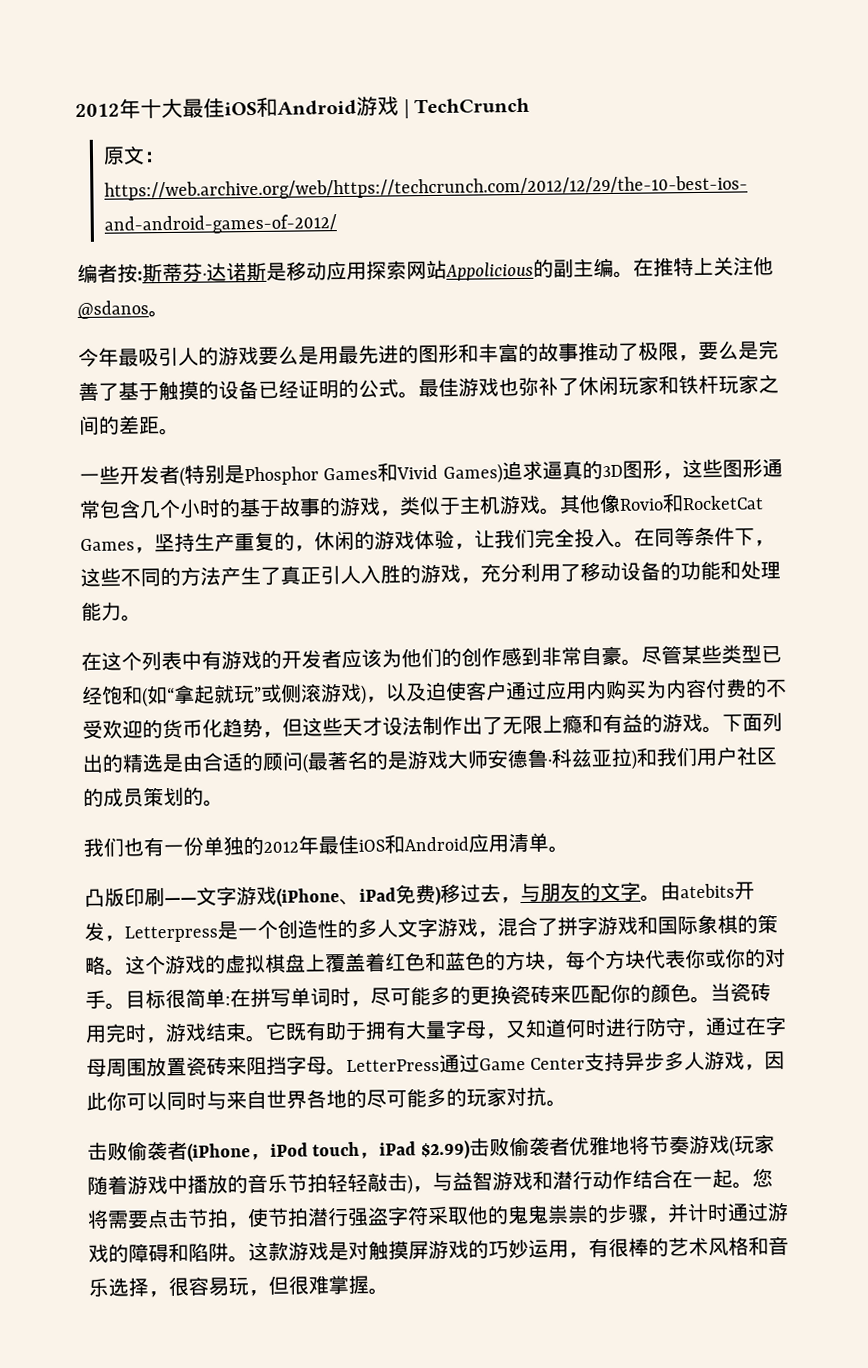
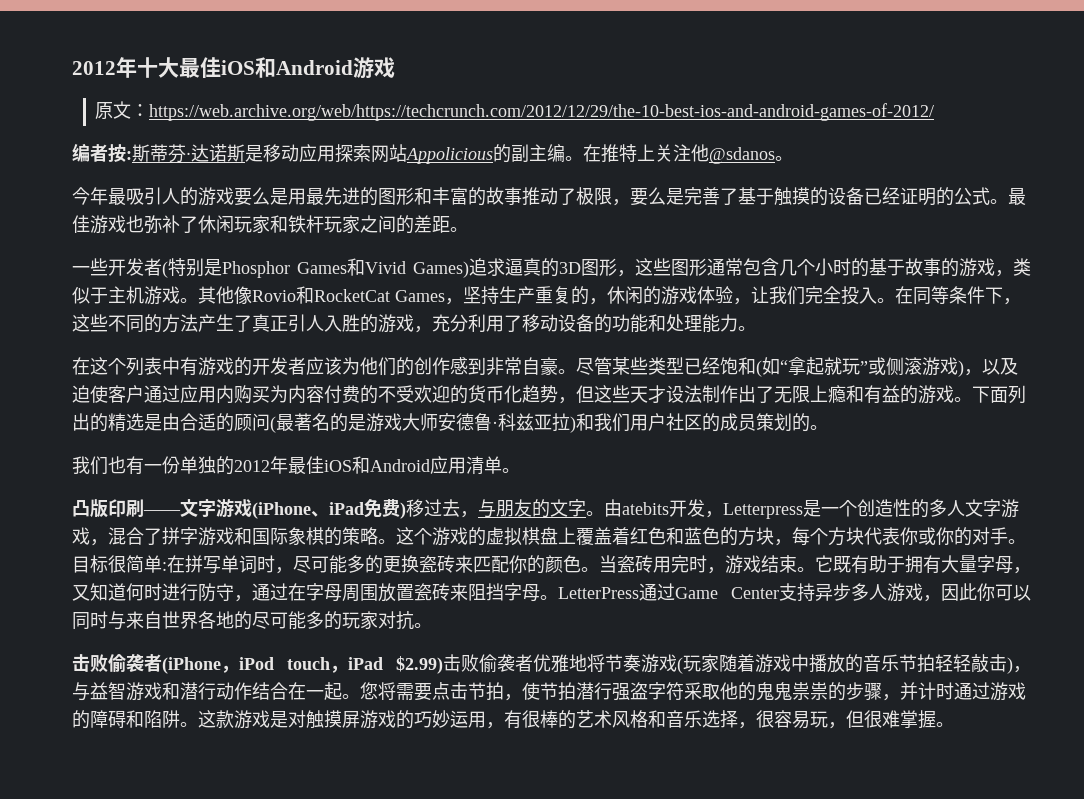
- 2012年十大最佳iOS和Android游戏 | TechCrunch
+ 2012年十大最佳iOS和Android游戏

